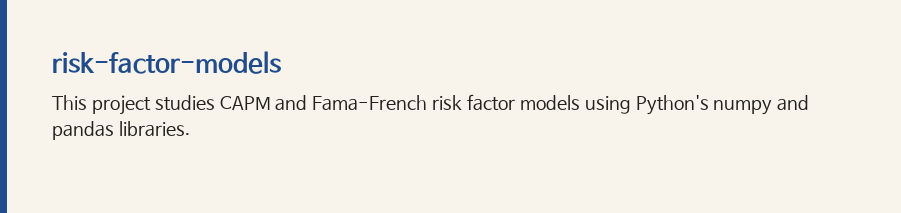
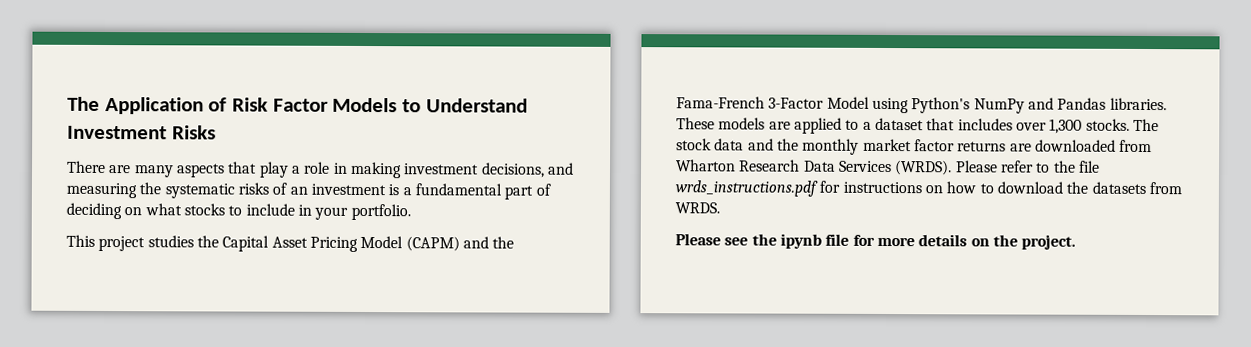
- risk-factor-models
- This project studies CAPM and Fama-French risk factor models using Python's numpy and pandas libraries.
+ The Application of Risk Factor Models to Understand Investment Risks
+ There are many aspects that play a role in making investment decisions, and measuring the systematic risks of an investment is a fundamental part of deciding on what stocks to include in your portfolio.
+ This project studies the Capital Asset Pricing Model (CAPM) and the Fama-French 3-Factor Model using Python's NumPy and Pandas libraries. These models are applied to a dataset that includes over 1,300 stocks. The stock data and the monthly market factor returns are downloaded from Wharton Research Data Services (WRDS). Please refer to the file wrds_instructions.pdf for instructions on how to download the datasets from WRDS.
+ Please see the ipynb file for more details on the project.

